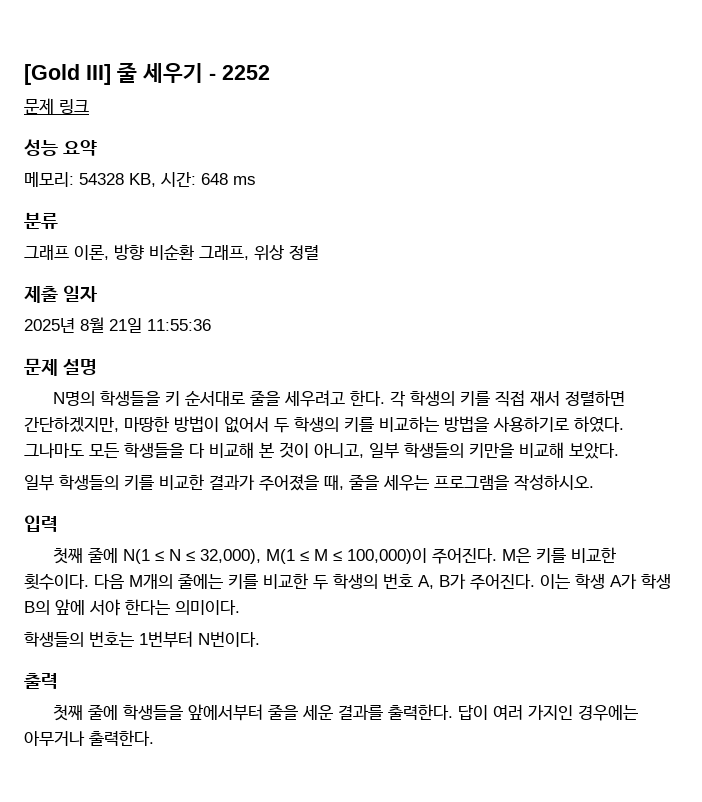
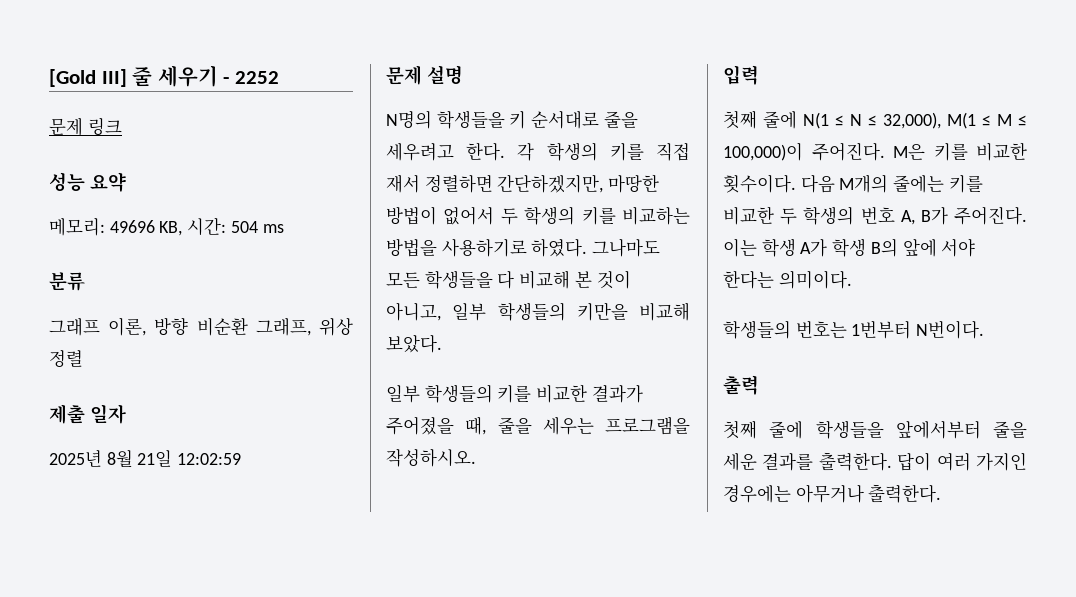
- 메모리: 54328 KB, 시간: 648 ms
+ 메모리: 49696 KB, 시간: 504 ms
- 2025년 8월 21일 11:55:36
+ 2025년 8월 21일 12:02:59

